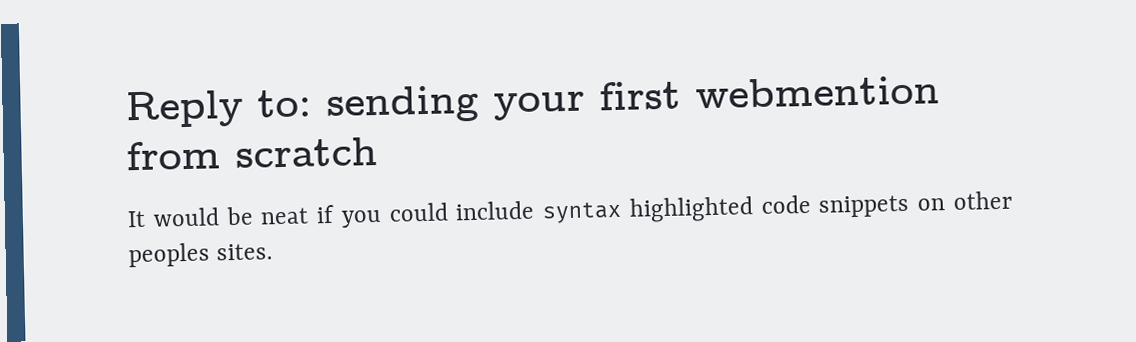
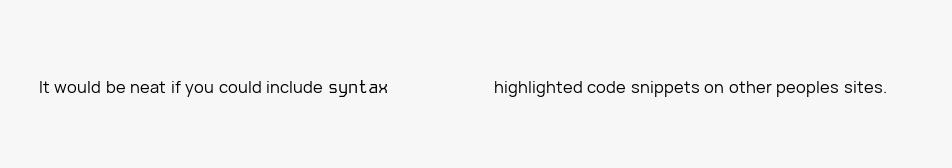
- Reply to: sending your first webmention from scratch

